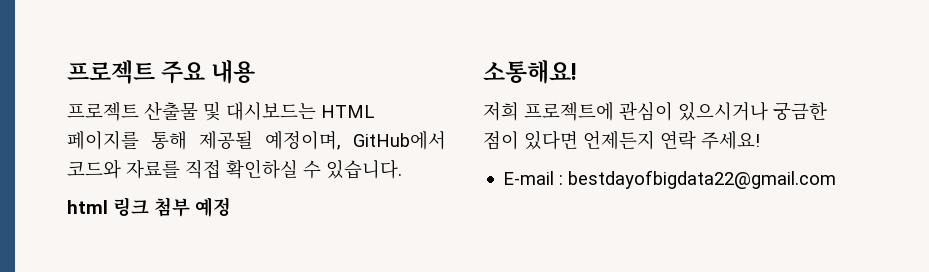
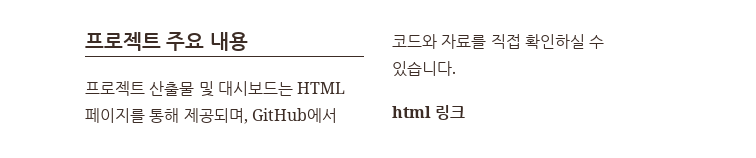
- 프로젝트 산출물 및 대시보드는 HTML 페이지를 통해 제공될 예정이며, GitHub에서 코드와 자료를 직접 확인하실 수 있습니다.
+ 프로젝트 산출물 및 대시보드는 HTML 페이지를 통해 제공되며, GitHub에서 코드와 자료를 직접 확인하실 수 있습니다.
- html 링크 첨부 예정
- 소통해요!
- 저희 프로젝트에 관심이 있으시거나 궁금한 점이 있다면 언제든지 연락 주세요!
- E-mail : bestdayofbigdata22@gmail.com
+ html 링크

